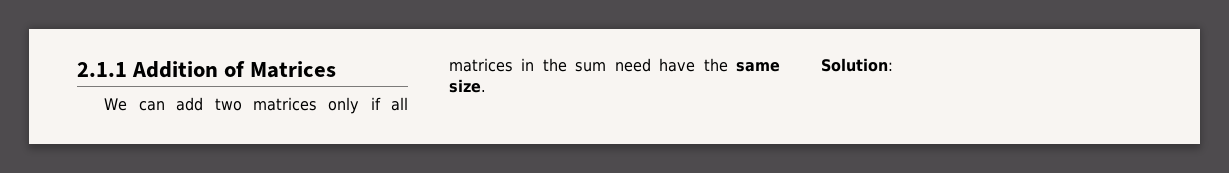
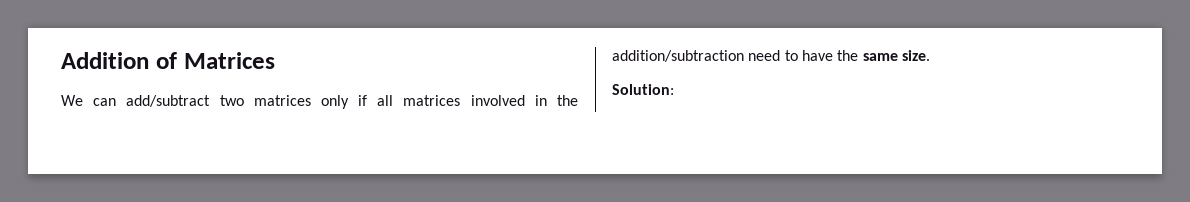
- 2.1.1 Addition of Matrices
+ Addition of Matrices
- We can add two matrices only if all matrices in the sum need have the same size.
+ We can add/subtract two matrices only if all matrices involved in the addition/subtraction need to have the same size.

